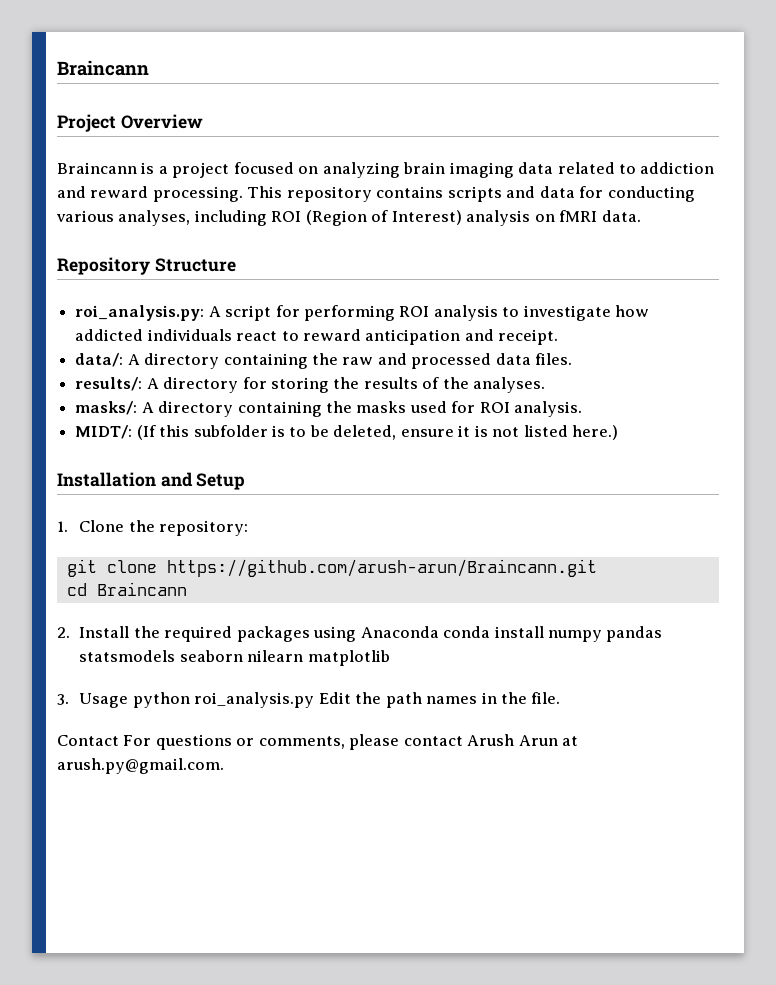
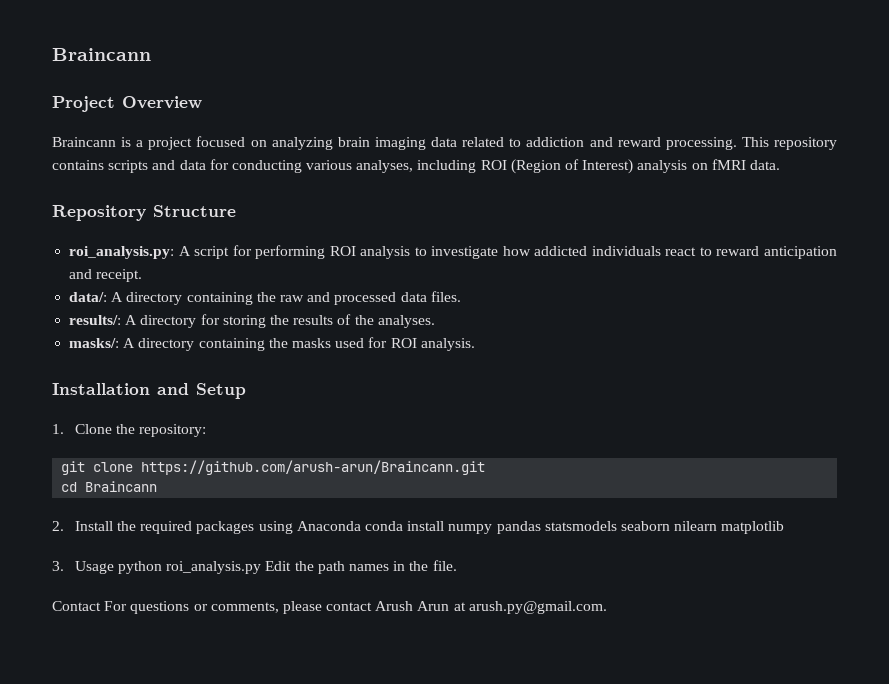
- MIDT/: (If this subfolder is to be deleted, ensure it is not listed here.)

